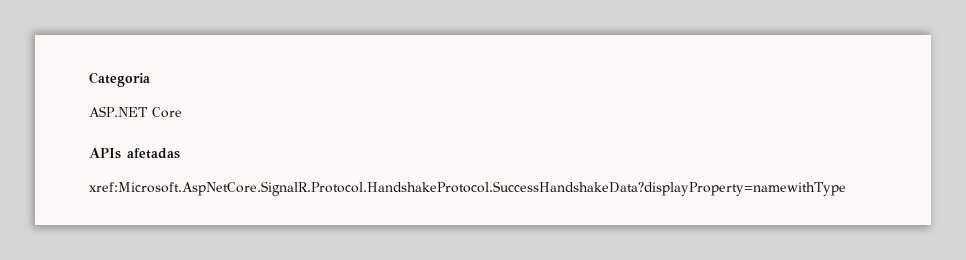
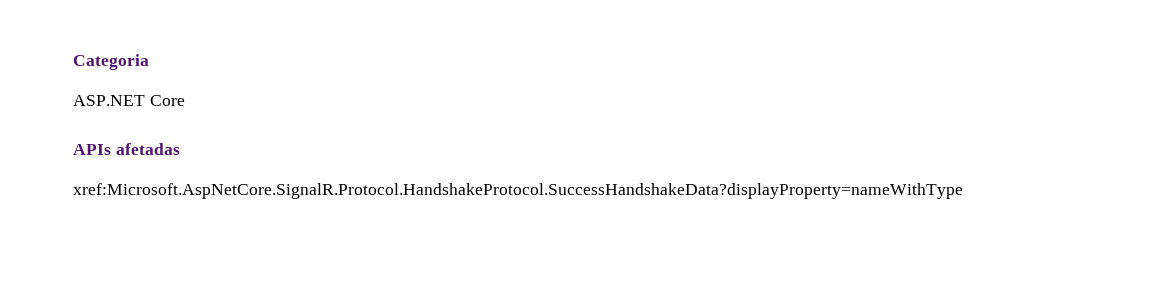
- xref:Microsoft.AspNetCore.SignalR.Protocol.HandshakeProtocol.SuccessHandshakeData?displayProperty=namewithType
+ xref:Microsoft.AspNetCore.SignalR.Protocol.HandshakeProtocol.SuccessHandshakeData?displayProperty=nameWithType

